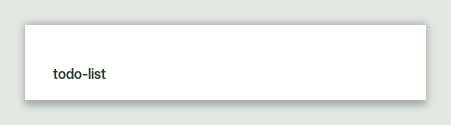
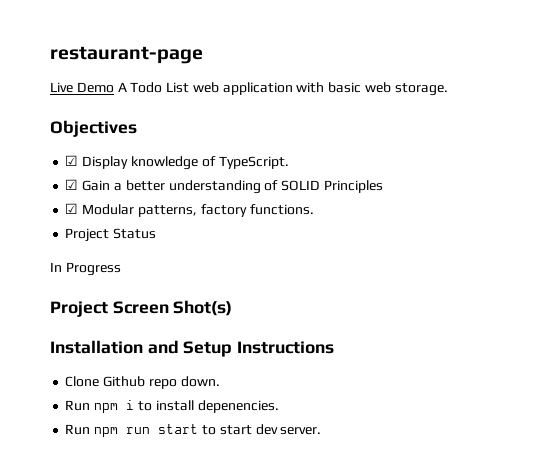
- todo-list
+ restaurant-page
+ Live Demo A Todo List web application with basic web storage.
+ Objectives
+ ☑ Display knowledge of TypeScript.
+ ☑ Gain a better understanding of SOLID Principles
+ ☑ Modular patterns, factory functions.
+ Project Status
+ In Progress
+ Project Screen Shot(s)
+ Installation and Setup Instructions
+ Clone Github repo down.
+ Run npm i to install depenencies.
+ Run npm run start to start dev server.

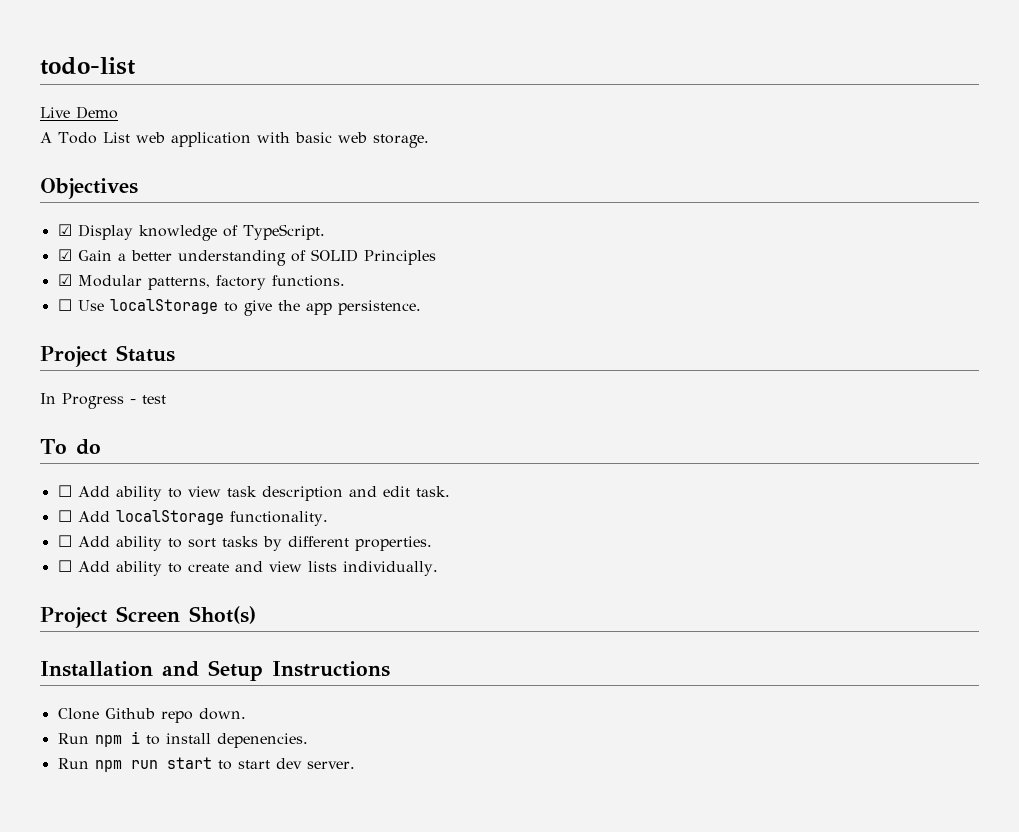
- restaurant-page
+ todo-list
- Live Demo A Todo List web application with basic web storage.
+ Live Demo
+ A Todo List web application with basic web storage.
+ ☐ Use localStorage to give the app persistence.
  Project Status
- In Progress
+ In Progress - test
+ To do
+ ☐ Add ability to view task description and edit task.
+ ☐ Add localStorage functionality.
+ ☐ Add ability to sort tasks by different properties.
+ ☐ Add ability to create and view lists individually.

